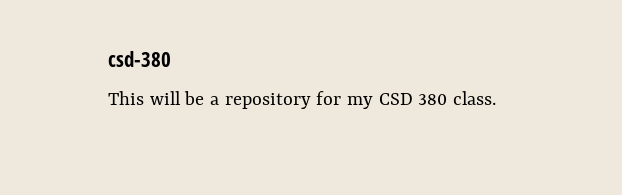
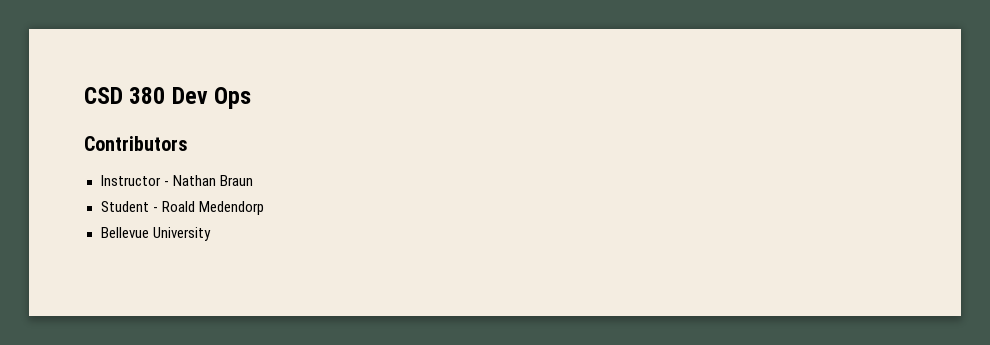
- csd-380
- This will be a repository for my CSD 380 class.
+ CSD 380 Dev Ops
+ Contributors
+ Instructor - Nathan Braun
+ Student - Roald Medendorp
+ Bellevue University

